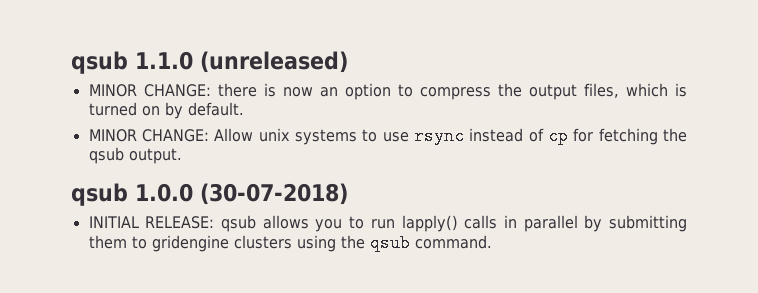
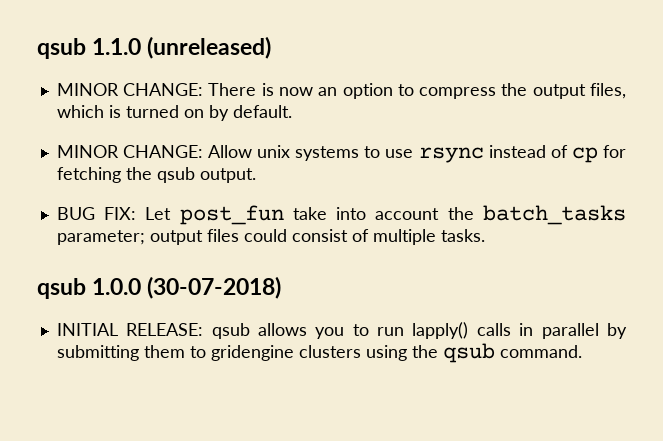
- MINOR CHANGE: there is now an option to compress the output files, which is turned on by default.
+ MINOR CHANGE: There is now an option to compress the output files, which is turned on by default.
+ BUG FIX: Let post_fun take into account the batch_tasks parameter; output files could consist of multiple tasks.

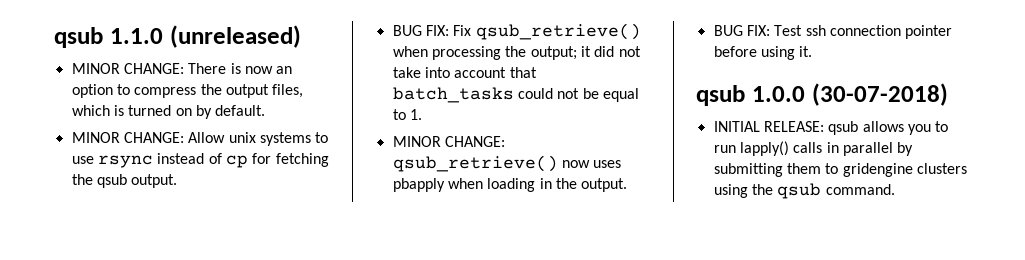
- BUG FIX: Let post_fun take into account the batch_tasks parameter; output files could consist of multiple tasks.
+ BUG FIX: Fix qsub_retrieve() when processing the output; it did not take into account that batch_tasks could not be equal to 1.
+ MINOR CHANGE: qsub_retrieve() now uses pbapply when loading in the output.
+ BUG FIX: Test ssh connection pointer before using it.

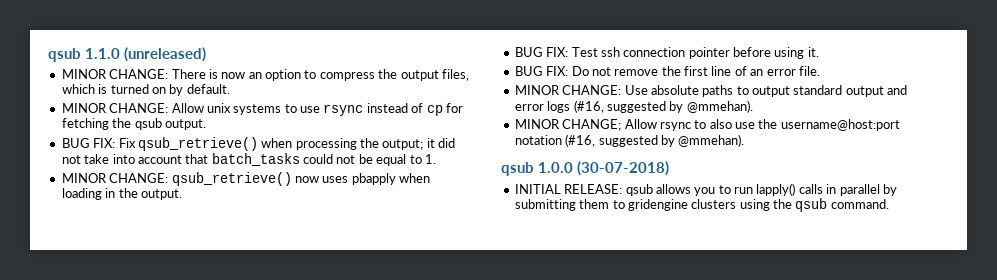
+ BUG FIX: Do not remove the first line of an error file.
+ MINOR CHANGE: Use absolute paths to output standard output and error logs (#16, suggested by @mmehan).
+ MINOR CHANGE; Allow rsync to also use the username@host:port notation (#16, suggested by @mmehan).

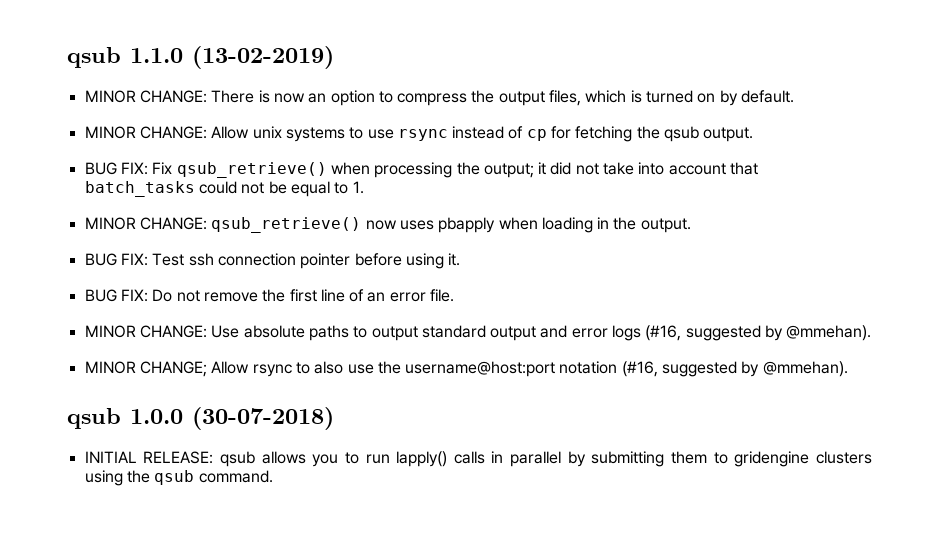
- qsub 1.1.0 (unreleased)
+ qsub 1.1.0 (13-02-2019)

